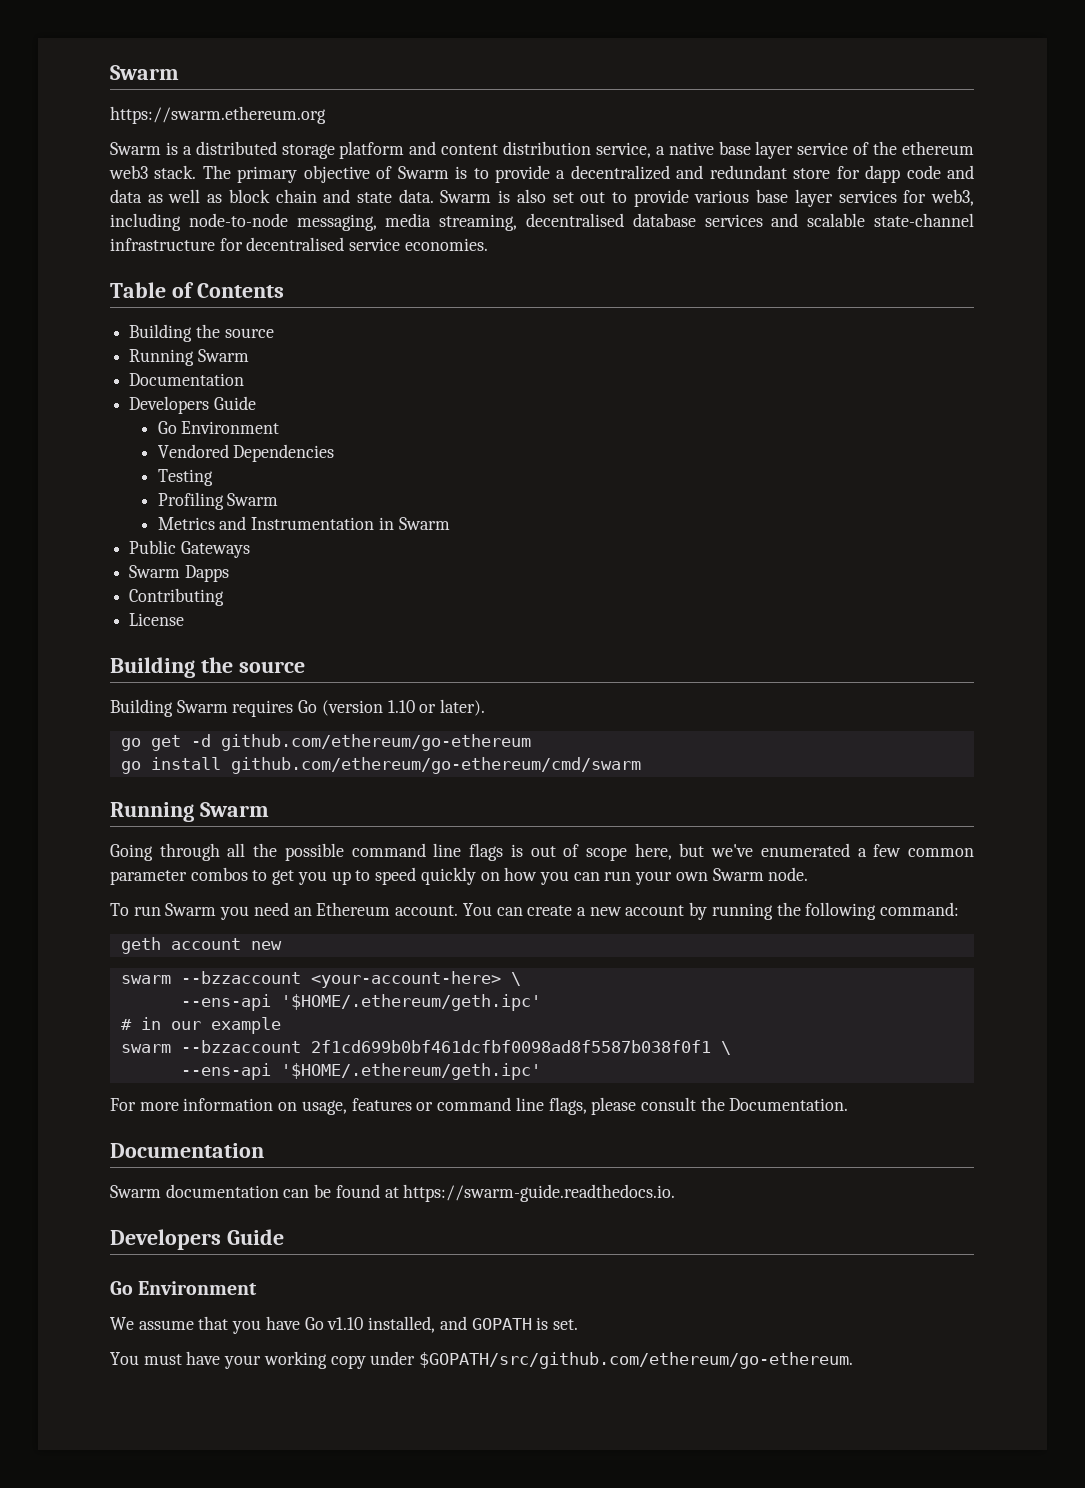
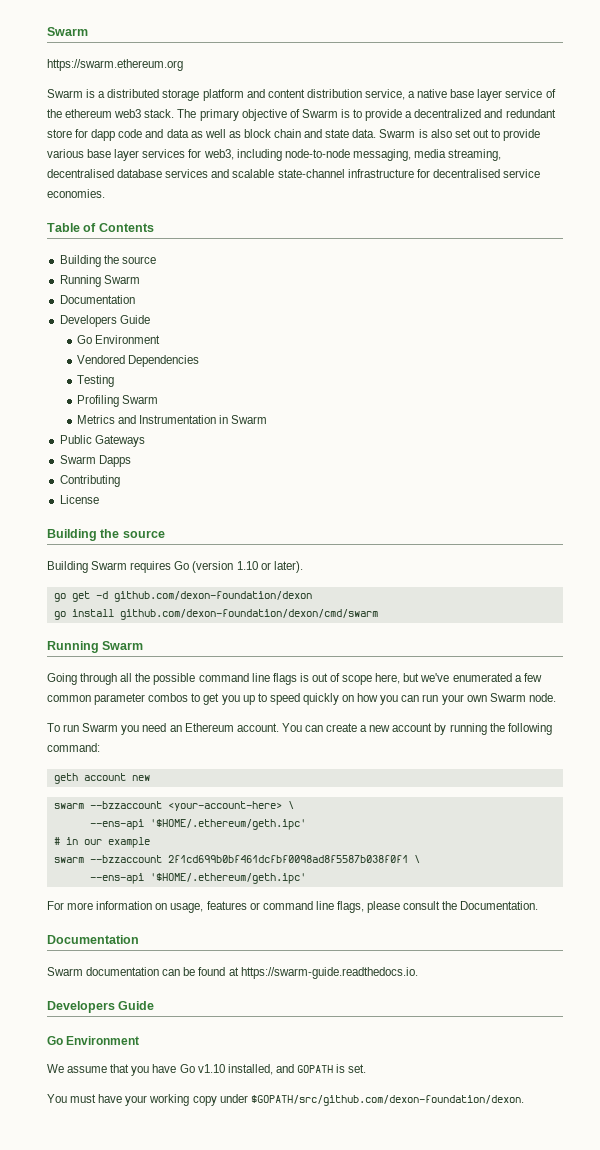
- go get -d github.com/ethereum/go-ethereum
+ go get -d github.com/dexon-foundation/dexon
- go install github.com/ethereum/go-ethereum/cmd/swarm
+ go install github.com/dexon-foundation/dexon/cmd/swarm
- You must have your working copy under $GOPATH/src/github.com/ethereum/go-ethereum.
+ You must have your working copy under $GOPATH/src/github.com/dexon-foundation/dexon.

